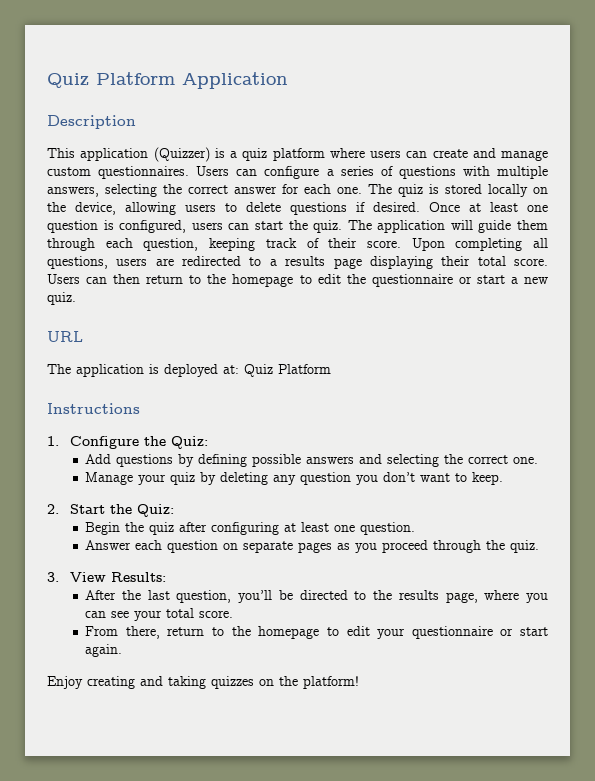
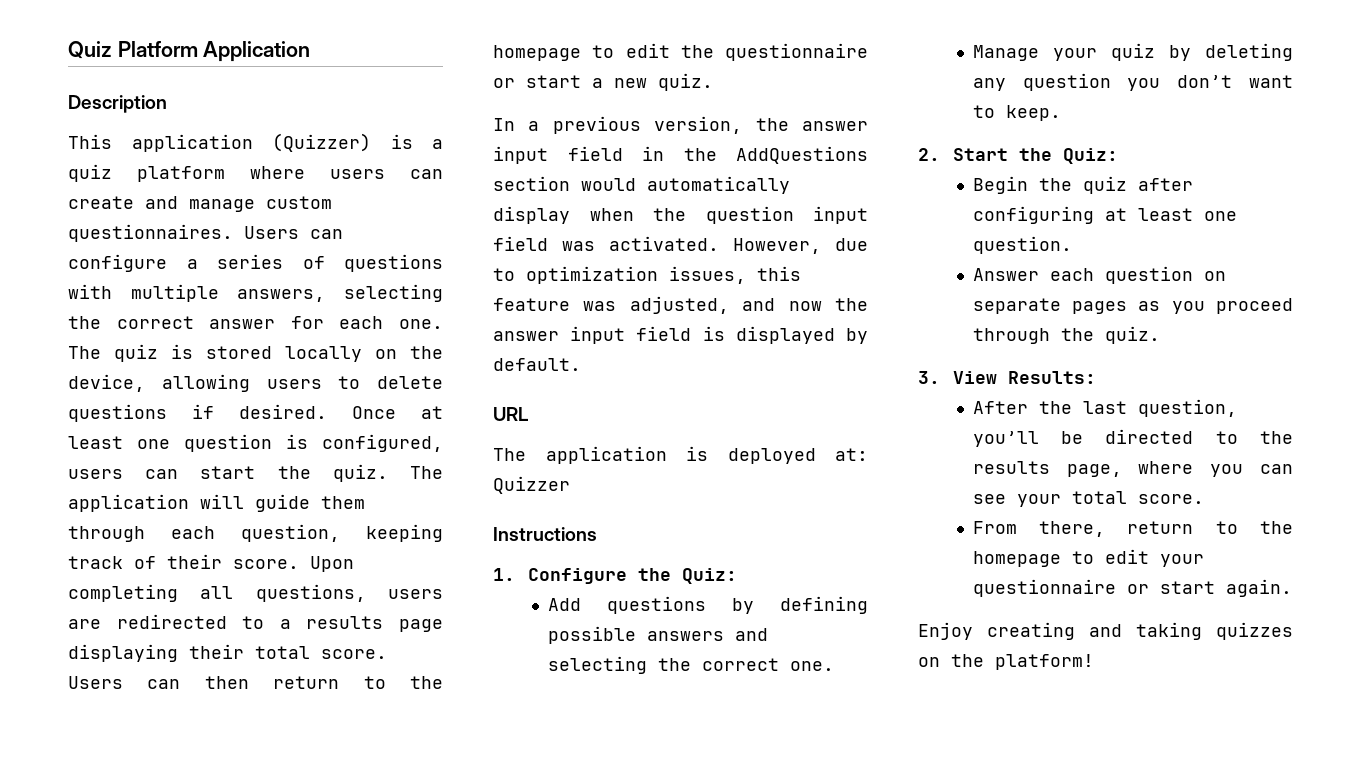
+ In a previous version, the answer input field in the AddQuestions section would automatically display when the question input field was activated. However, due to optimization issues, this feature was adjusted, and now the answer input field is displayed by default.
- The application is deployed at: Quiz Platform
+ The application is deployed at: Quizzer

